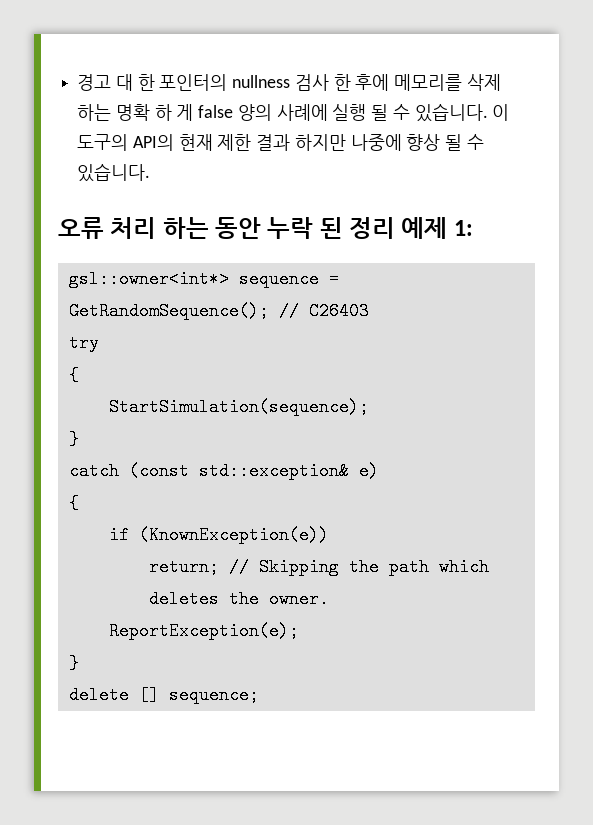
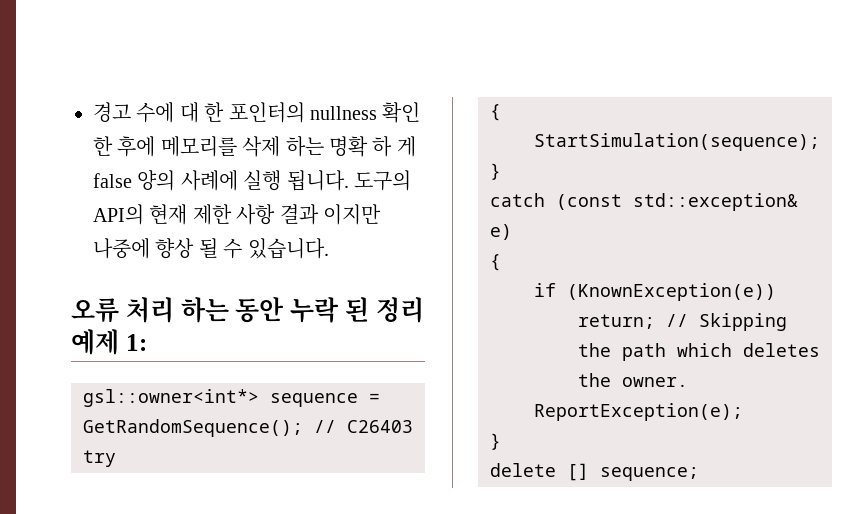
- 경고 대 한 포인터의 nullness 검사 한 후에 메모리를 삭제 하는 명확 하 게 false 양의 사례에 실행 될 수 있습니다. 이 도구의 API의 현재 제한 결과 하지만 나중에 향상 될 수 있습니다.
+ 경고 수에 대 한 포인터의 nullness 확인 한 후에 메모리를 삭제 하는 명확 하 게 false 양의 사례에 실행 됩니다. 도구의 API의 현재 제한 사항 결과 이지만 나중에 향상 될 수 있습니다.

